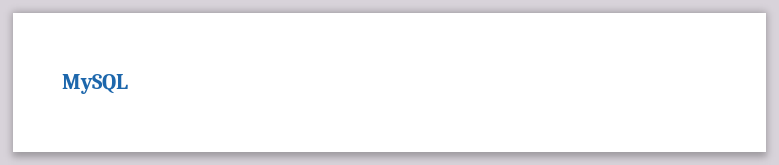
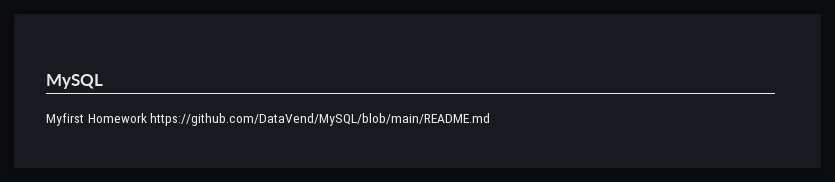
+ Myfirst Homework https://github.com/DataVend/MySQL/blob/main/README.md

